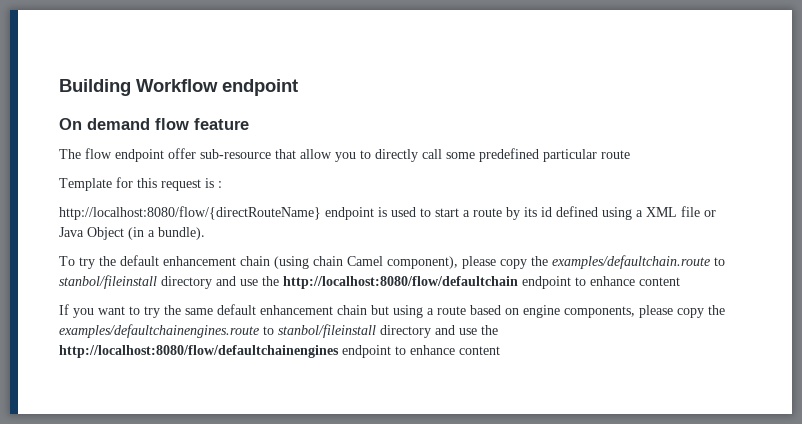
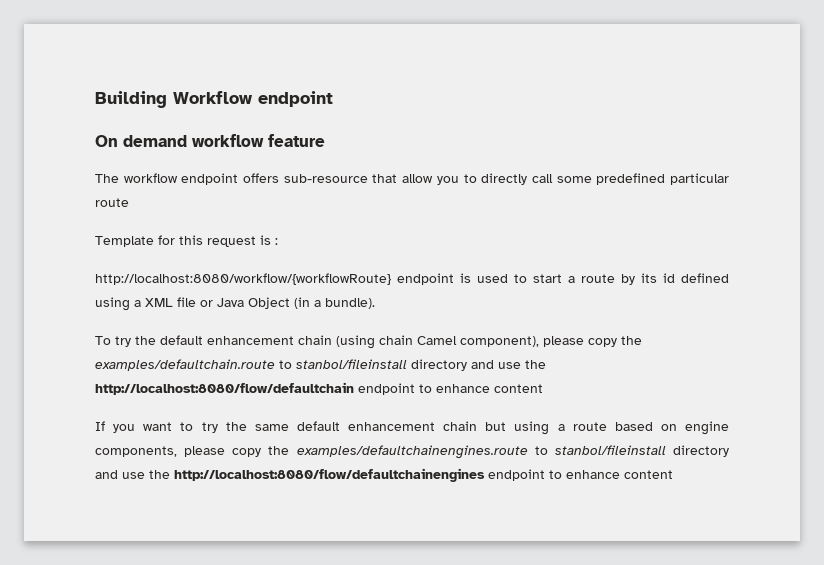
- On demand flow feature
+ On demand workflow feature
- The flow endpoint offer sub-resource that allow you to directly call some predefined particular route
+ The workflow endpoint offers sub-resource that allow you to directly call some predefined particular route
- http://localhost:8080/flow/{directRouteName} endpoint is used to start a route by its id defined using a XML file or Java Object (in a bundle).
+ http://localhost:8080/workflow/{workflowRoute} endpoint is used to start a route by its id defined using a XML file or Java Object (in a bundle).

